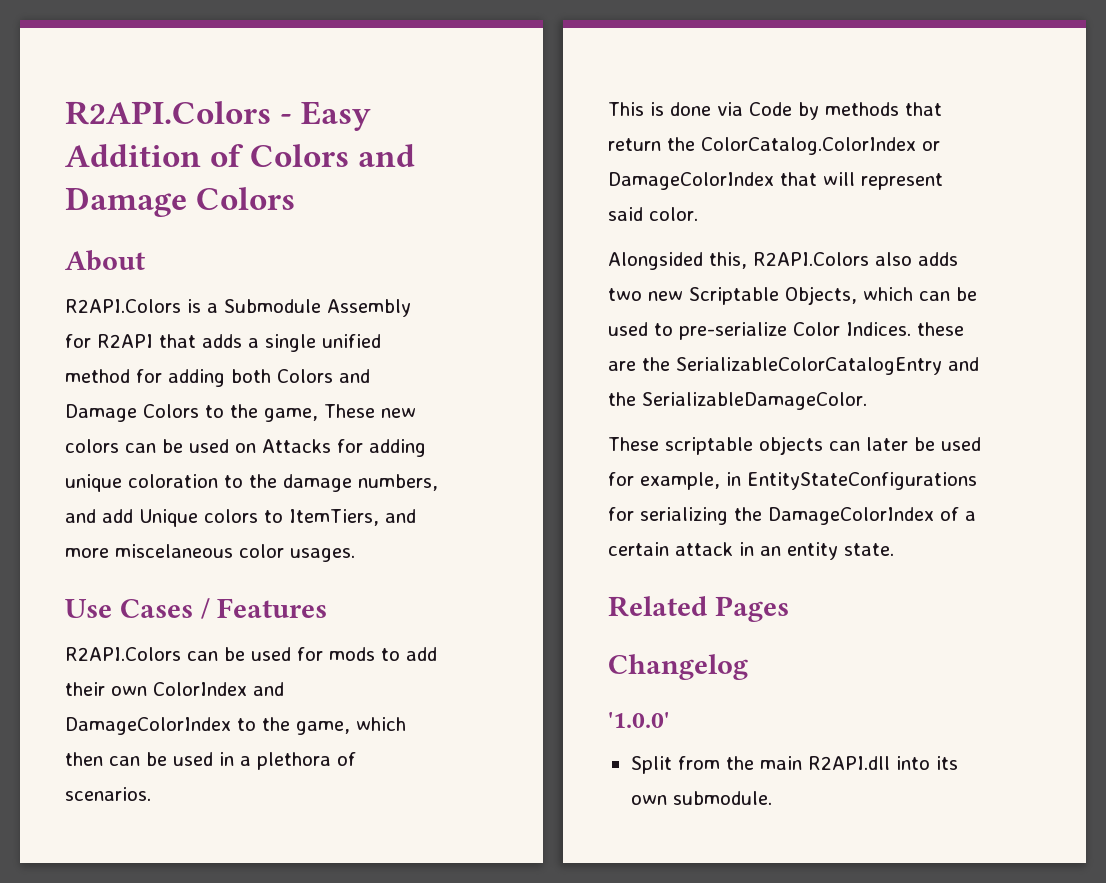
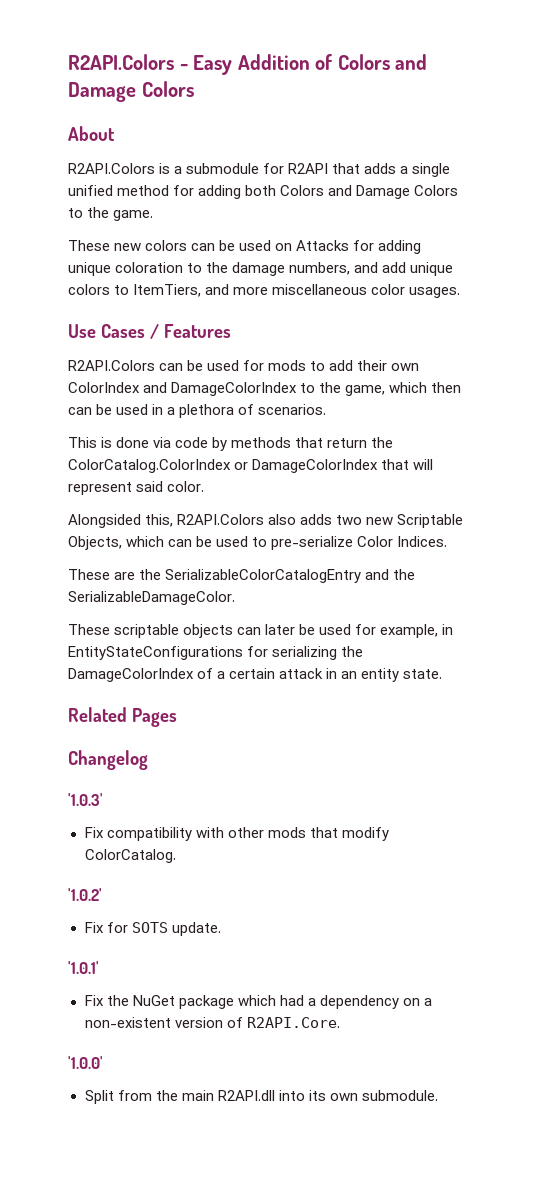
- R2API.Colors is a Submodule Assembly for R2API that adds a single unified method for adding both Colors and Damage Colors to the game, These new colors can be used on Attacks for adding unique coloration to the damage numbers, and add Unique colors to ItemTiers, and more miscelaneous color usages.
+ R2API.Colors is a submodule for R2API that adds a single unified method for adding both Colors and Damage Colors to the game.
+ These new colors can be used on Attacks for adding unique coloration to the damage numbers, and add unique colors to ItemTiers, and more miscellaneous color usages.
- This is done via Code by methods that return the ColorCatalog.ColorIndex or DamageColorIndex that will represent said color.
+ This is done via code by methods that return the ColorCatalog.ColorIndex or DamageColorIndex that will represent said color.
- Alongsided this, R2API.Colors also adds two new Scriptable Objects, which can be used to pre-serialize Color Indices. these are the SerializableColorCatalogEntry and the SerializableDamageColor.
+ Alongsided this, R2API.Colors also adds two new Scriptable Objects, which can be used to pre-serialize Color Indices.
+ These are the SerializableColorCatalogEntry and the SerializableDamageColor.
+ '1.0.3'
+ Fix compatibility with other mods that modify ColorCatalog.
+ '1.0.2'
+ Fix for SOTS update.
+ '1.0.1'
+ Fix the NuGet package which had a dependency on a non-existent version of R2API.Core.

